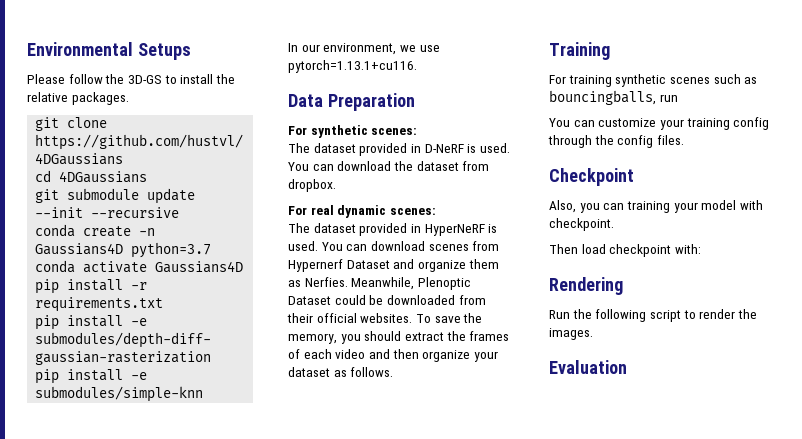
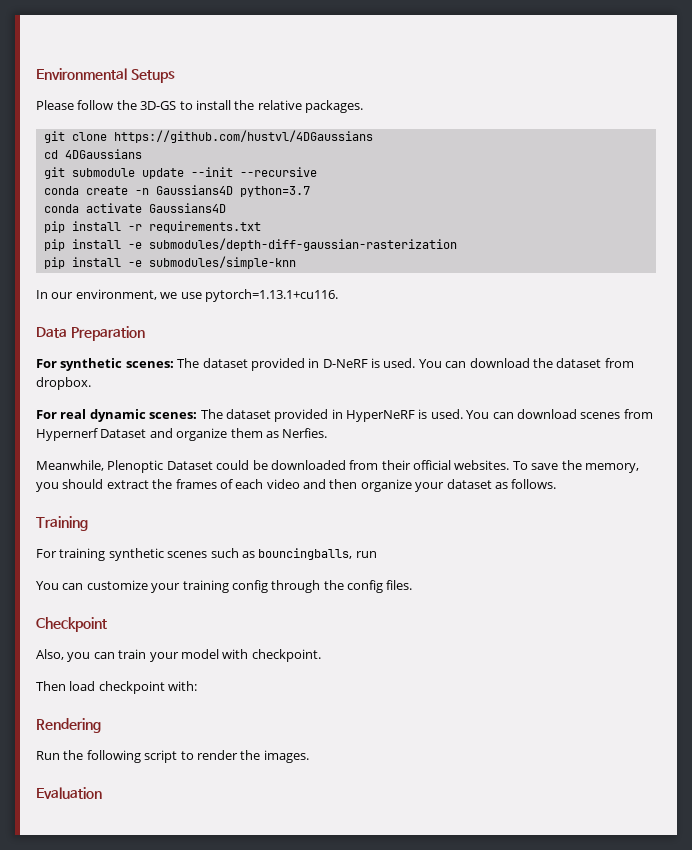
- For synthetic scenes:
- The dataset provided in D-NeRF is used.
+ For synthetic scenes: The dataset provided in D-NeRF is used.
- For real dynamic scenes:
- The dataset provided in HyperNeRF is used.
+ For real dynamic scenes: The dataset provided in HyperNeRF is used.
- You can download scenes from Hypernerf Dataset and organize them as Nerfies. Meanwhile, Plenoptic Dataset could be downloaded from their official websites.
+ You can download scenes from Hypernerf Dataset and organize them as Nerfies.
+ Meanwhile, Plenoptic Dataset could be downloaded from their official websites.
- Also, you can training your model with checkpoint.
+ Also, you can train your model with checkpoint.

